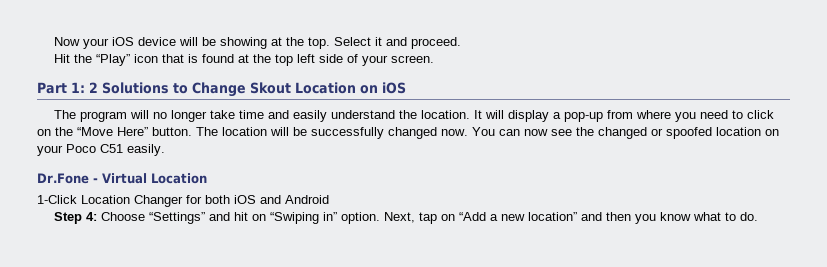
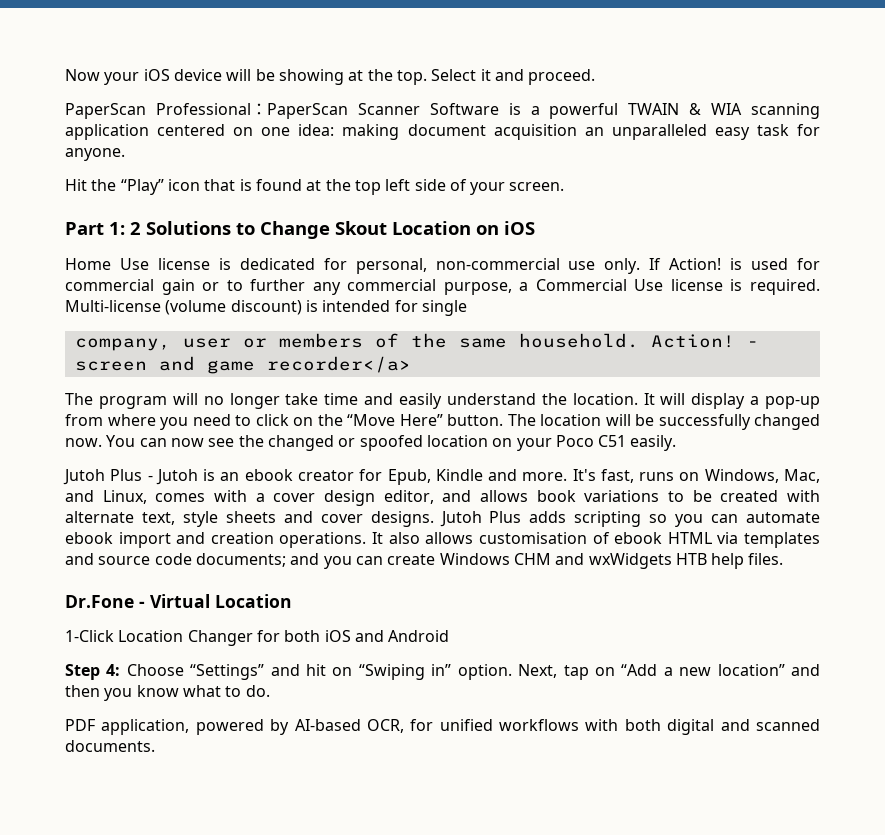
+ PaperScan Professional：PaperScan Scanner Software is a powerful TWAIN & WIA scanning application centered on one idea: making document acquisition an unparalleled easy task for anyone.
+ Home Use license is dedicated for personal, non-commercial use only. If Action! is used for commercial gain or to further any commercial purpose, a Commercial Use license is required. Multi-license (volume discount) is intended for single
+ company, user or members of the same household. Action! - screen and game recorder</a>
+ Jutoh Plus - Jutoh is an ebook creator for Epub, Kindle and more. It's fast, runs on Windows, Mac, and Linux, comes with a cover design editor, and allows book variations to be created with alternate text, style sheets and cover designs. Jutoh Plus adds scripting so you can automate ebook import and creation operations. It also allows customisation of ebook HTML via templates and source code documents; and you can create Windows CHM and wxWidgets HTB help files.
+ PDF application, powered by AI-based OCR, for unified workflows with both digital and scanned documents.

